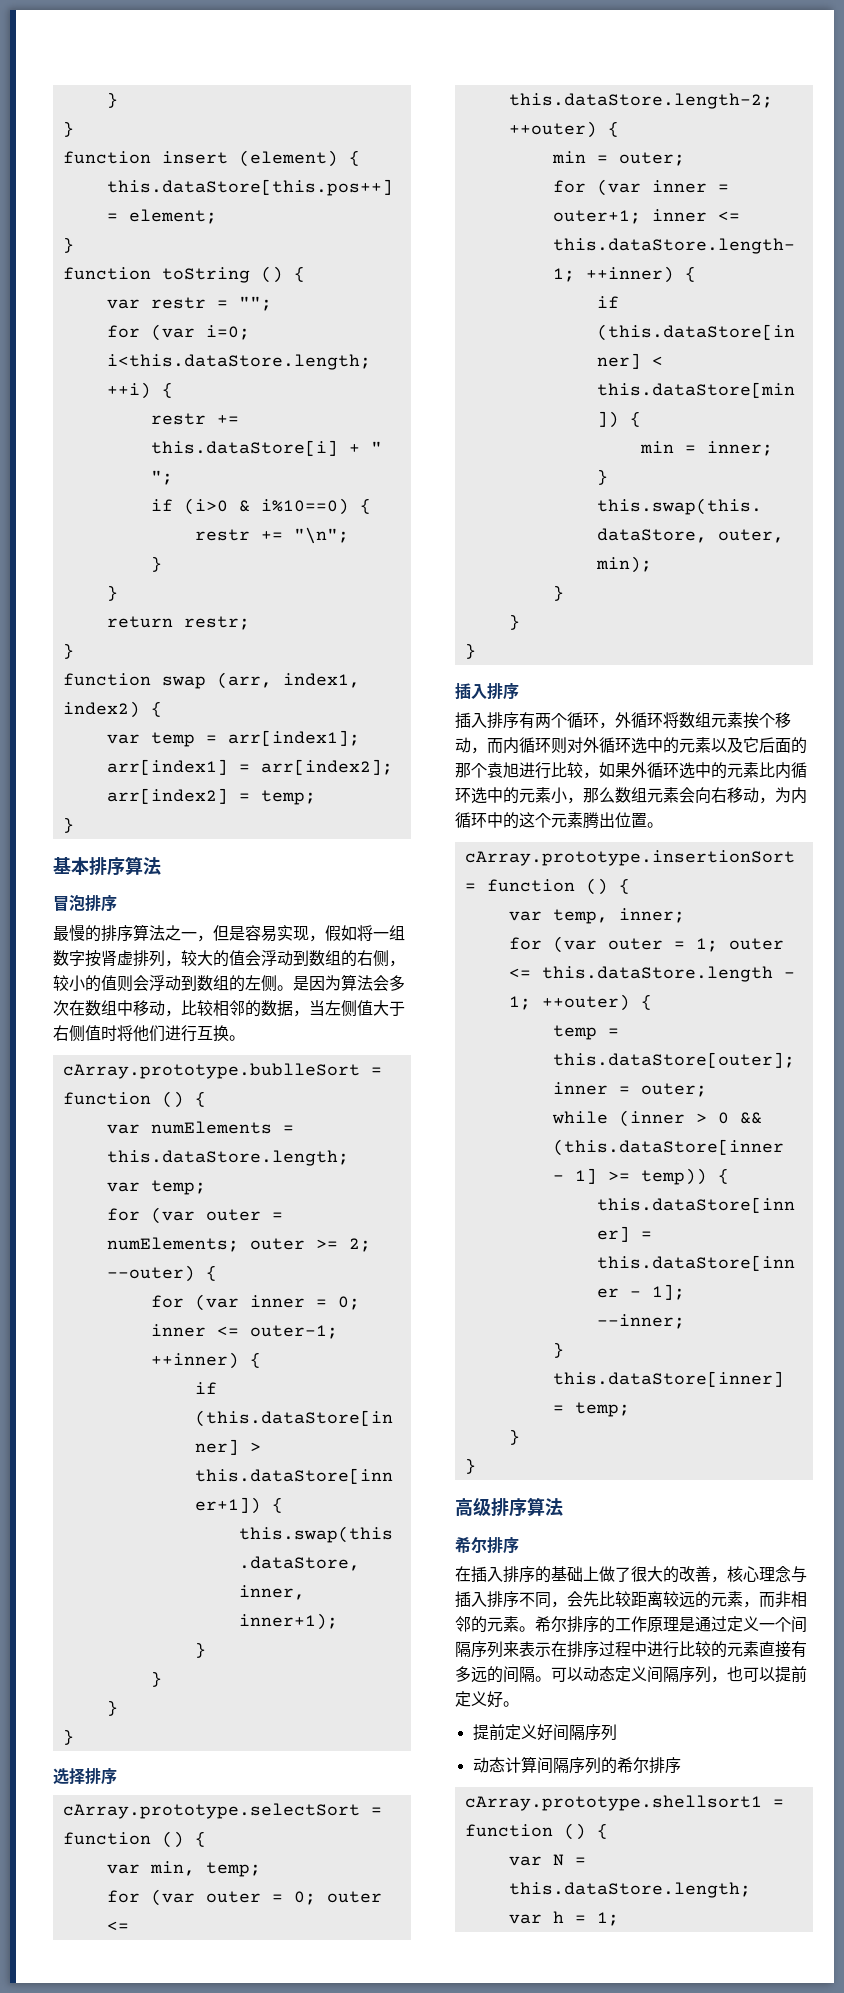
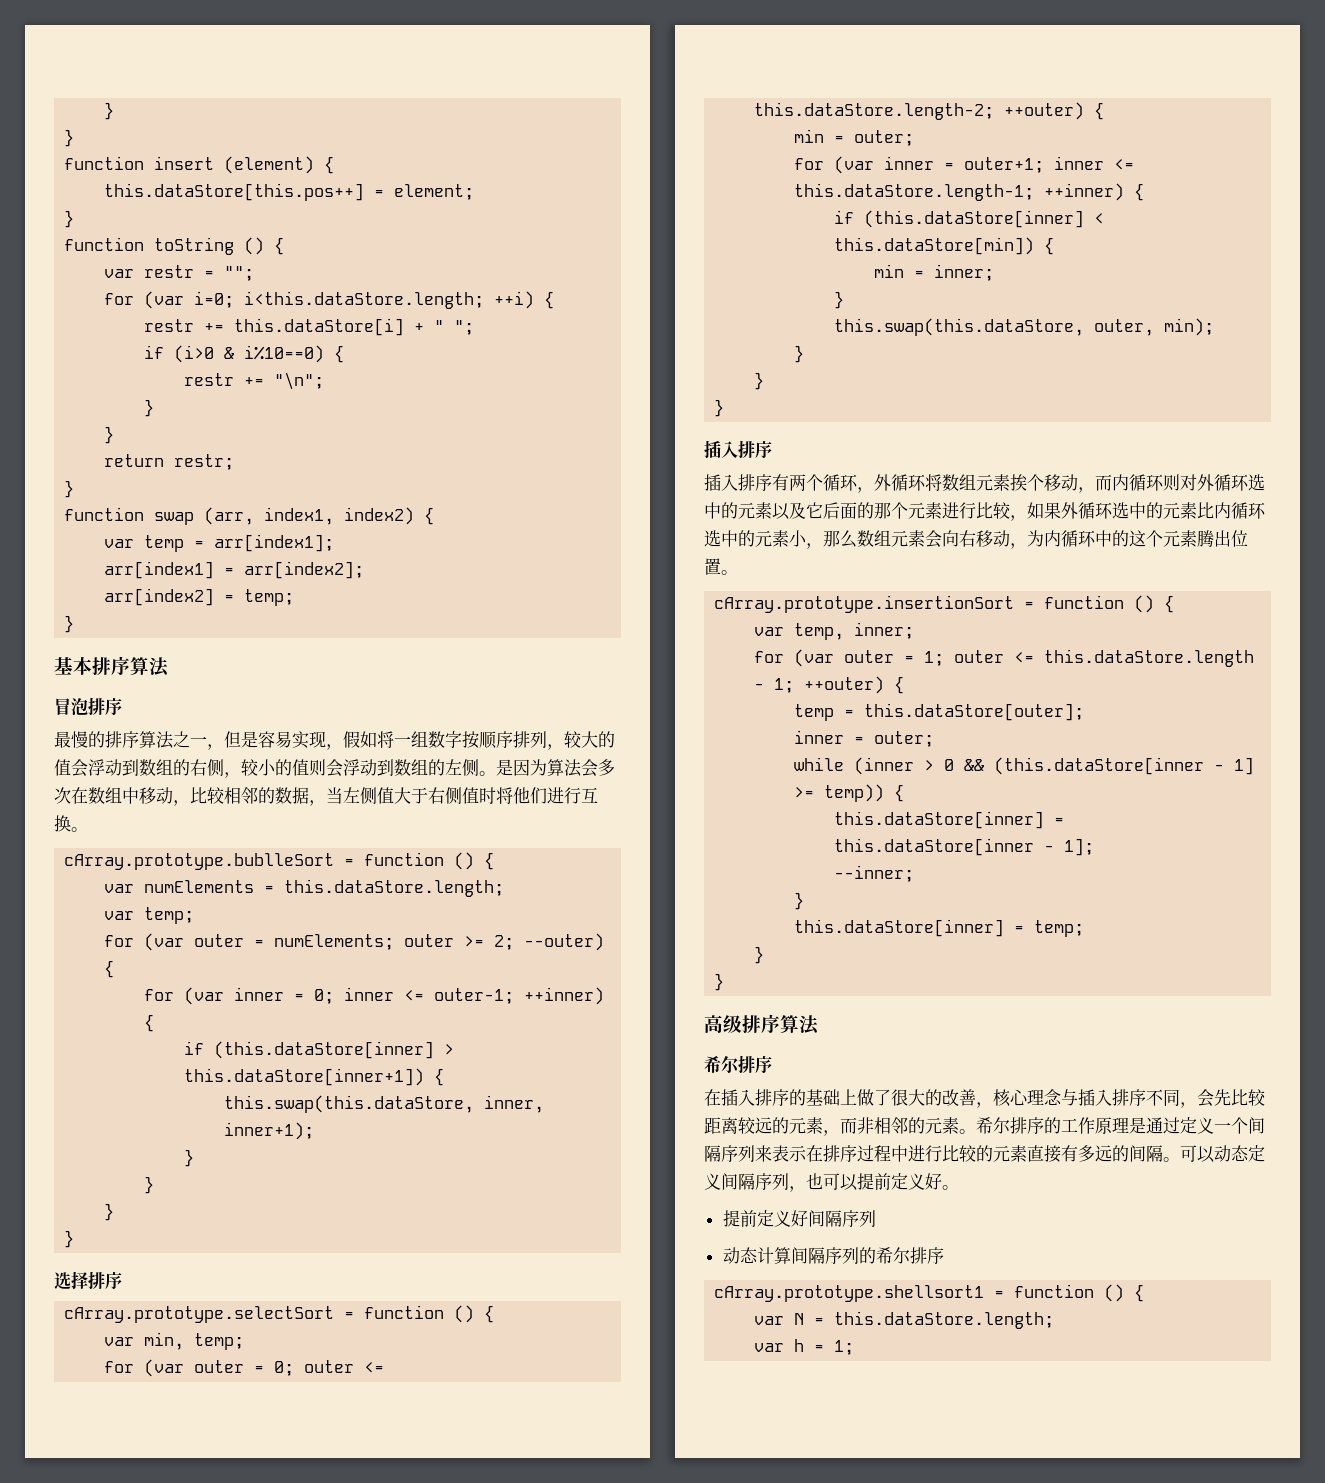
- 最慢的排序算法之一，但是容易实现，假如将一组数字按肾虚排列，较大的值会浮动到数组的右侧，较小的值则会浮动到数组的左侧。
+ 最慢的排序算法之一，但是容易实现，假如将一组数字按顺序排列，较大的值会浮动到数组的右侧，较小的值则会浮动到数组的左侧。
- 插入排序有两个循环，外循环将数组元素挨个移动，而内循环则对外循环选中的元素以及它后面的那个袁旭进行比较，如果外循环选中的元素比内循环选中的元素小，那么数组元素会向右移动，为内循环中的这个元素腾出位置。
+ 插入排序有两个循环，外循环将数组元素挨个移动，而内循环则对外循环选中的元素以及它后面的那个元素进行比较，如果外循环选中的元素比内循环选中的元素小，那么数组元素会向右移动，为内循环中的这个元素腾出位置。

